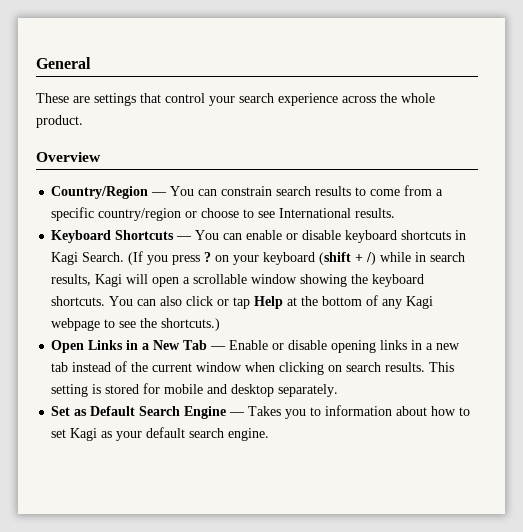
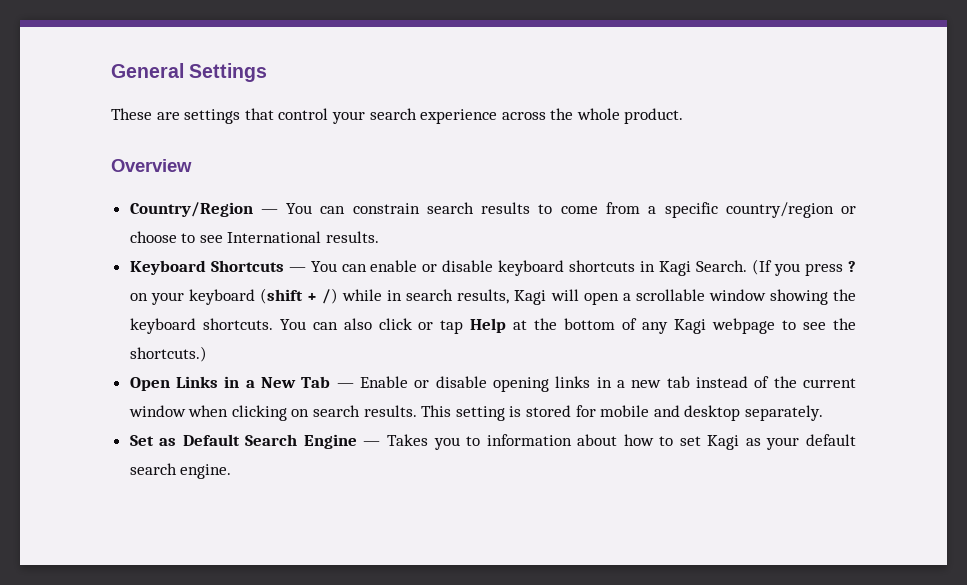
- General
+ General Settings

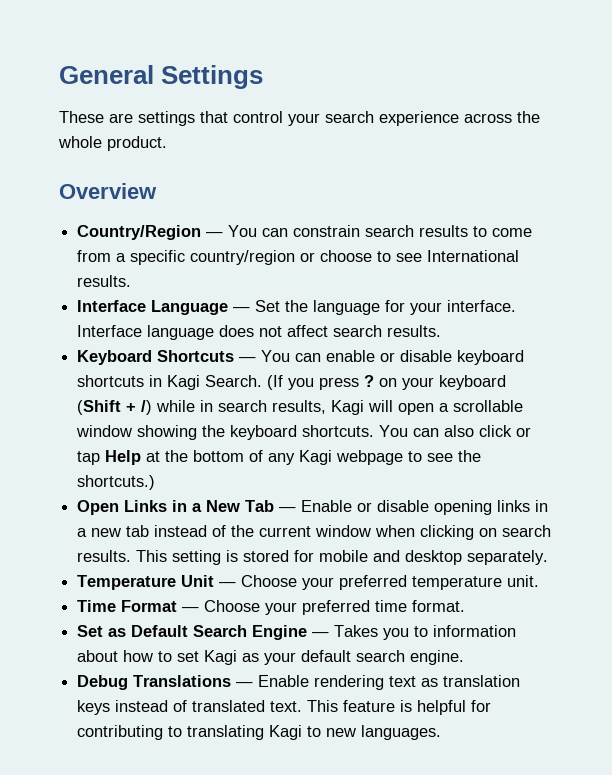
+ Interface Language — Set the language for your interface. Interface language does not affect search results.
- (If you press ? on your keyboard (shift + /) while in search results, Kagi will open a scrollable window showing the keyboard shortcuts.
+ (If you press ? on your keyboard (Shift + /) while in search results, Kagi will open a scrollable window showing the keyboard shortcuts.
+ Temperature Unit — Choose your preferred temperature unit.
+ Time Format — Choose your preferred time format.
+ Debug Translations — Enable rendering text as translation keys instead of translated text. This feature is helpful for contributing to translating Kagi to new languages.

